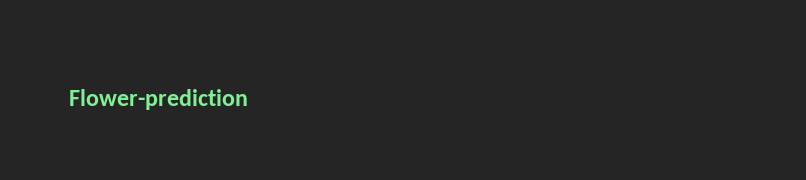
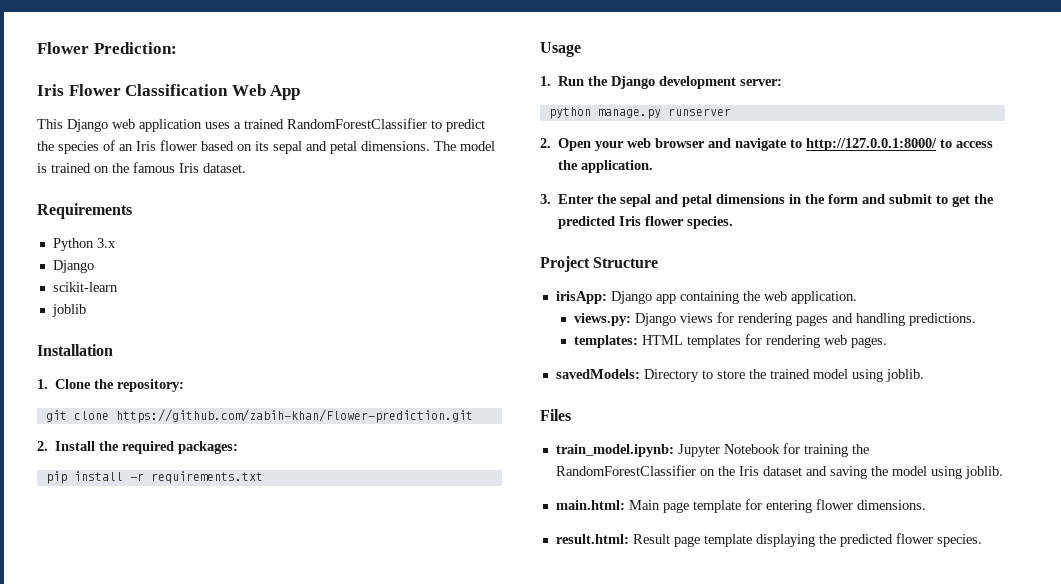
- Flower-prediction
+ Flower Prediction:
+ Iris Flower Classification Web App
+ This Django web application uses a trained RandomForestClassifier to predict the species of an Iris flower based on its sepal and petal dimensions. The model is trained on the famous Iris dataset.
+ Requirements
+ Python 3.x
+ Django
+ scikit-learn
+ joblib
+ Installation
+ 1. Clone the repository:
+ git clone https://github.com/zabih-khan/Flower-prediction.git
+ 2. Install the required packages:
+ pip install -r requirements.txt
+ Usage
+ 1. Run the Django development server:
+ python manage.py runserver
+ 2. Open your web browser and navigate to http://127.0.0.1:8000/ to access the application.
+ 3. Enter the sepal and petal dimensions in the form and submit to get the predicted Iris flower species.
+ Project Structure
+ irisApp: Django app containing the web application.
+ views.py: Django views for rendering pages and handling predictions.
+ templates: HTML templates for rendering web pages.
+ savedModels: Directory to store the trained model using joblib.
+ Files
+ train_model.ipynb: Jupyter Notebook for training the RandomForestClassifier on the Iris dataset and saving the model using joblib.
+ main.html: Main page template for entering flower dimensions.
+ result.html: Result page template displaying the predicted flower species.

